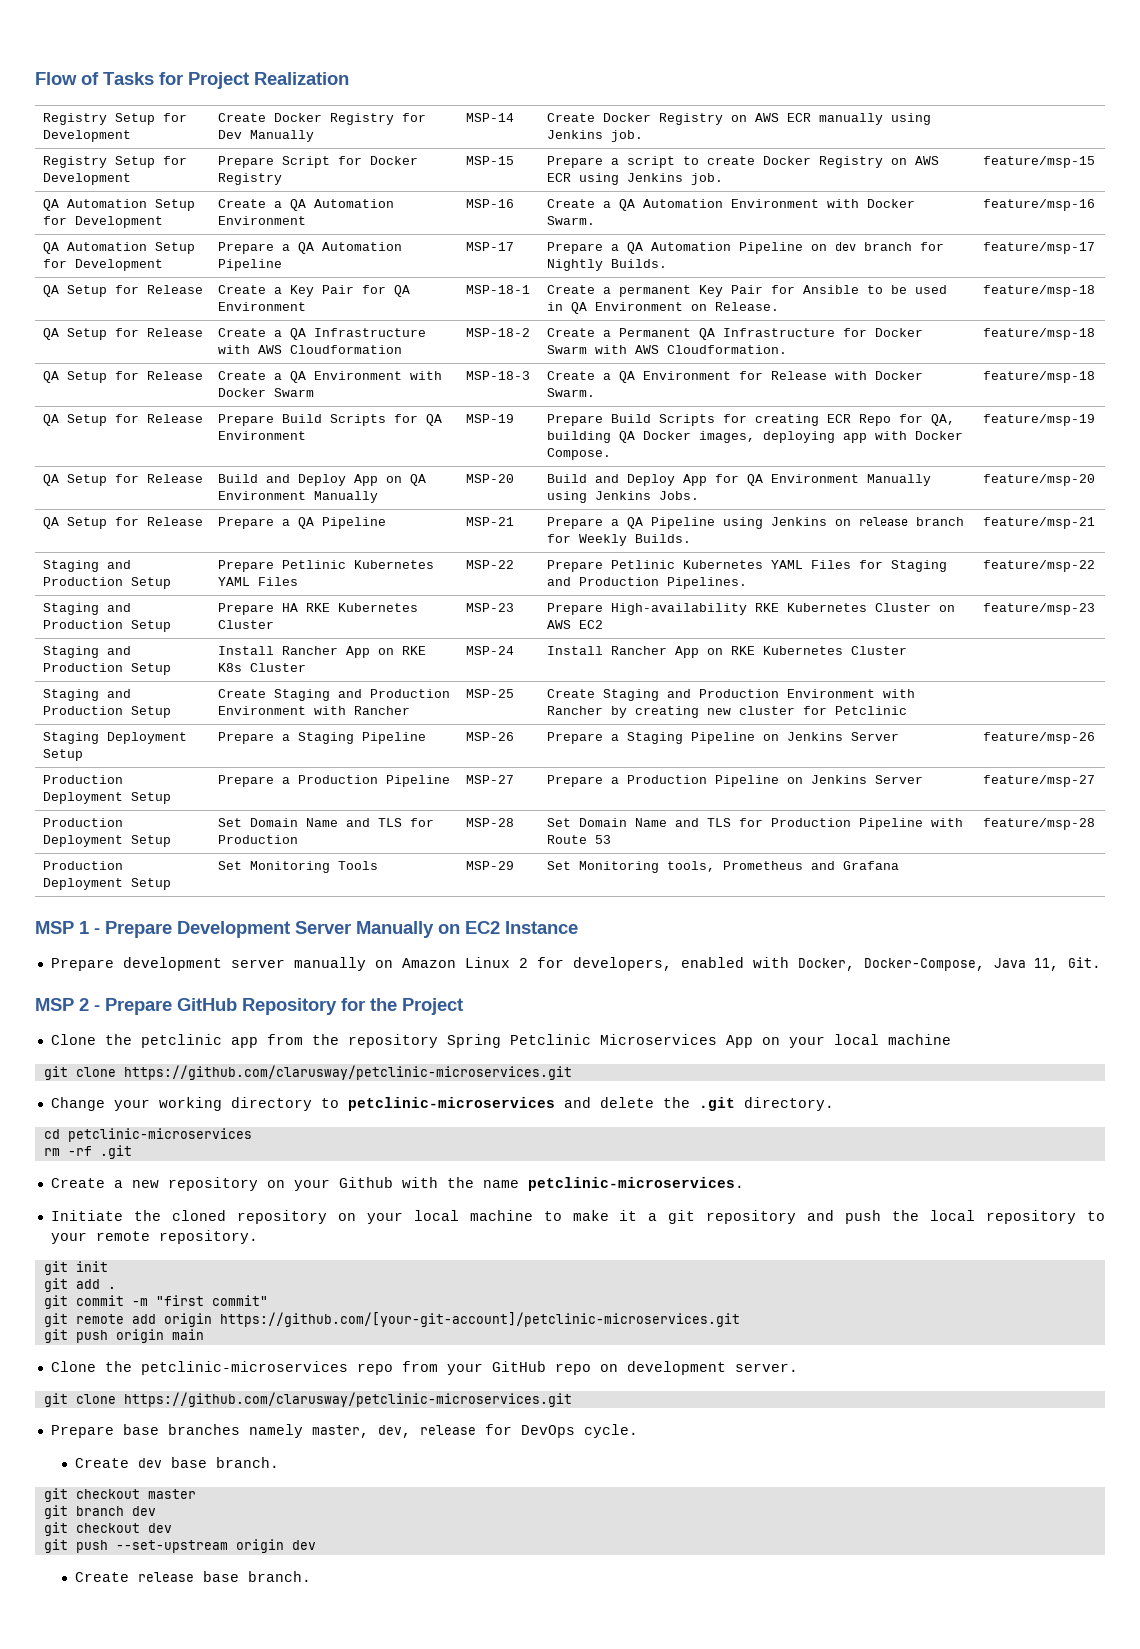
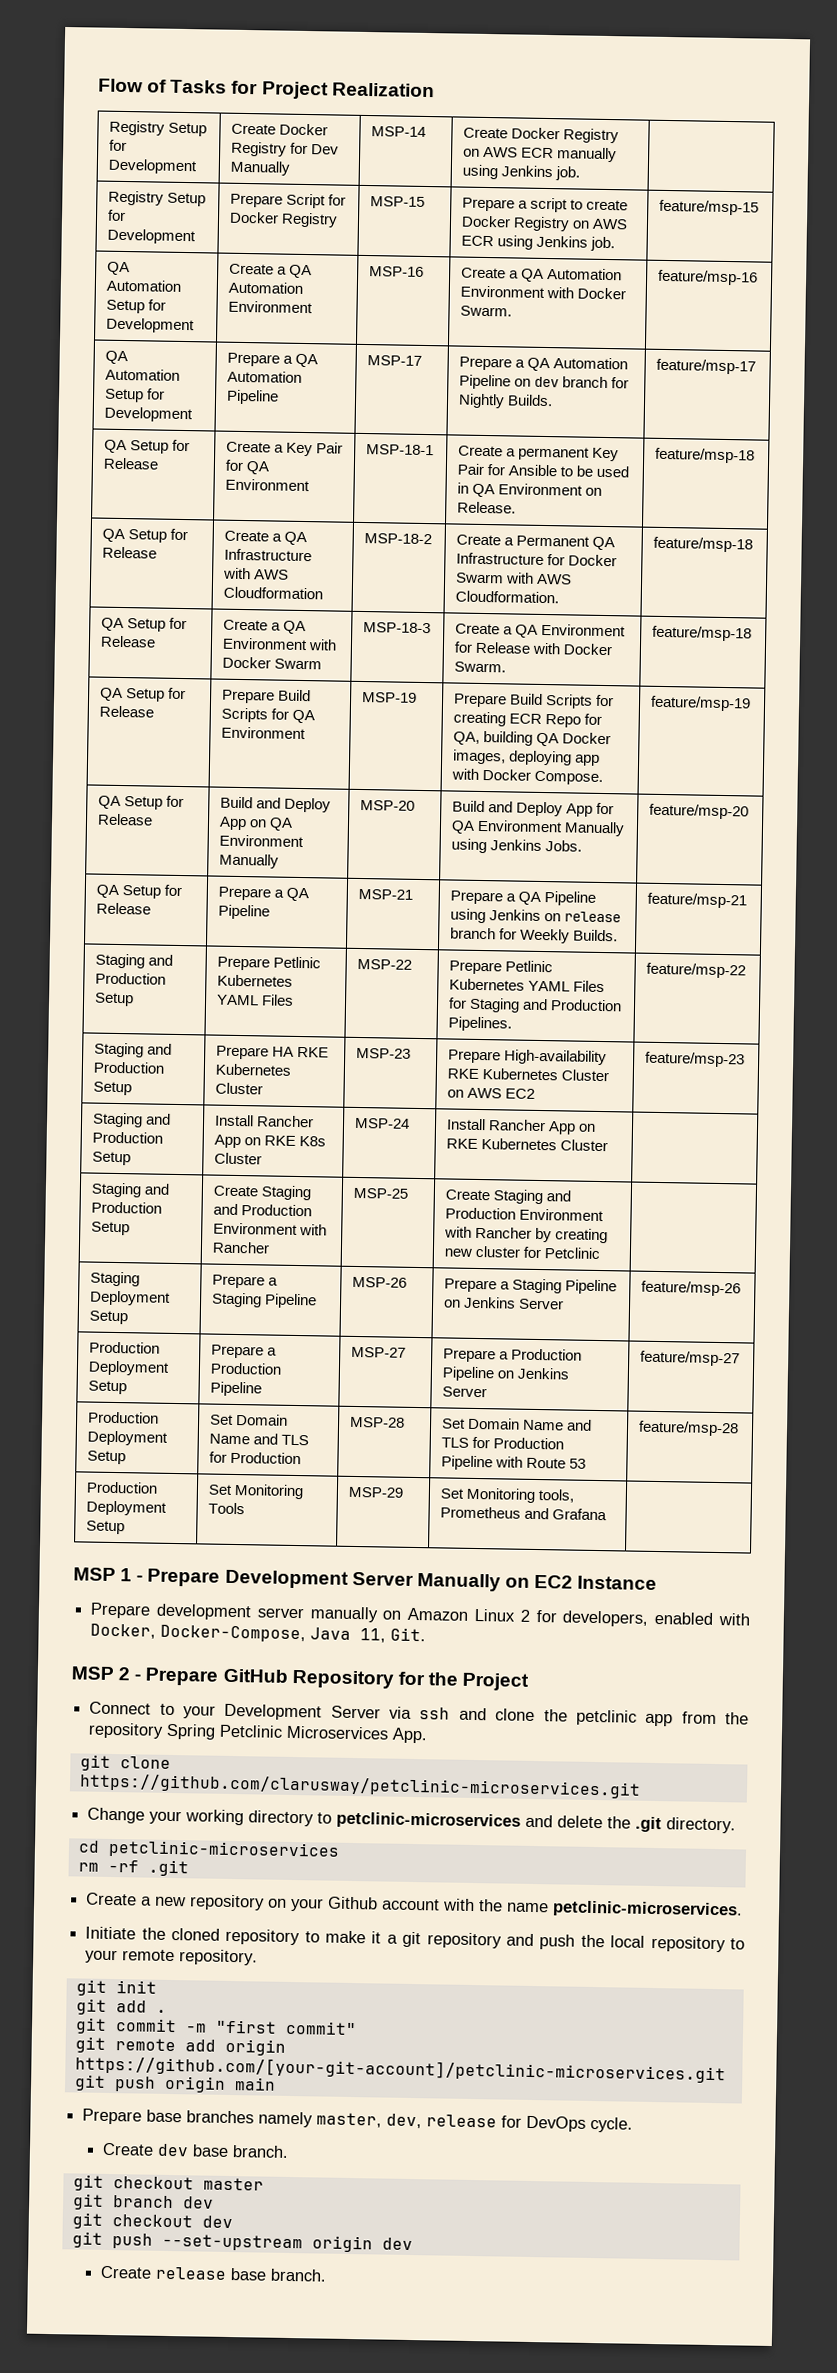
- Clone the petclinic app from the repository Spring Petclinic Microservices App on your local machine
+ Connect to your Development Server via ssh and clone the petclinic app from the repository Spring Petclinic Microservices App.
- Create a new repository on your Github with the name petclinic-microservices.
+ Create a new repository on your Github account with the name petclinic-microservices.
- Initiate the cloned repository on your local machine to make it a git repository and push the local repository to your remote repository.
+ Initiate the cloned repository to make it a git repository and push the local repository to your remote repository.
- Clone the petclinic-microservices repo from your GitHub repo on development server.
- git clone https://github.com/clarusway/petclinic-microservices.git

